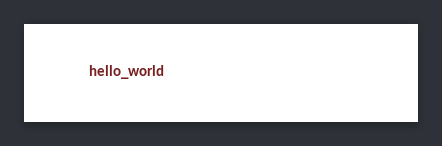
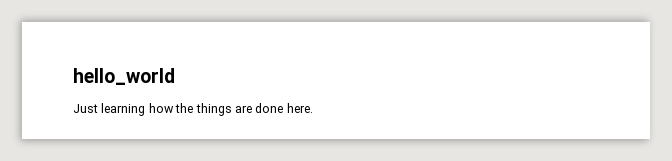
+ Just learning how the things are done here.

